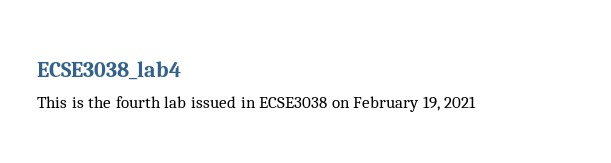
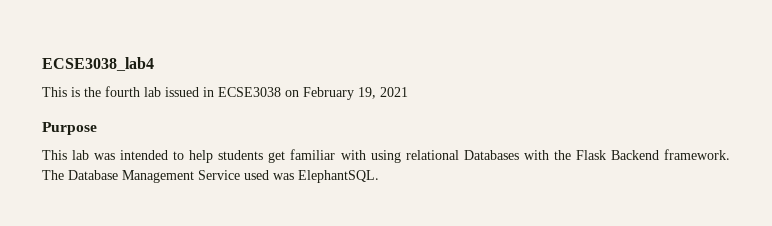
+ Purpose
+ This lab was intended to help students get familiar with using relational Databases with the Flask Backend framework. The Database Management Service used was ElephantSQL.

